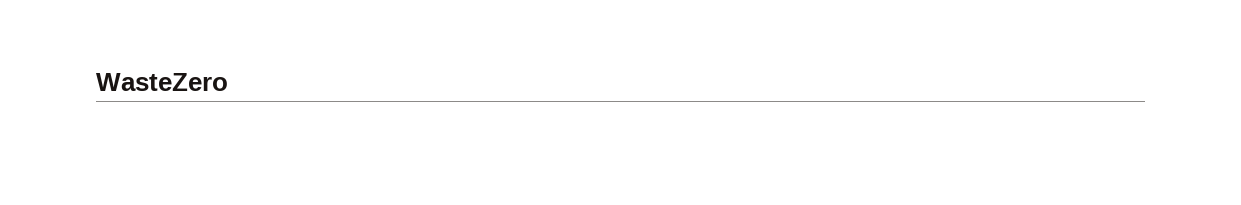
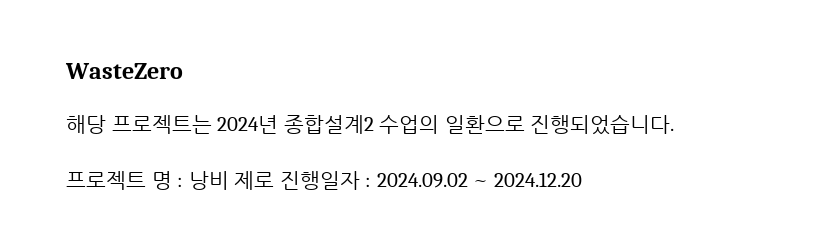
+ 해당 프로젝트는 2024년 종합설계2 수업의 일환으로 진행되었습니다.
+ 프로젝트 명 : 낭비 제로 진행일자 : 2024.09.02 ~ 2024.12.20

